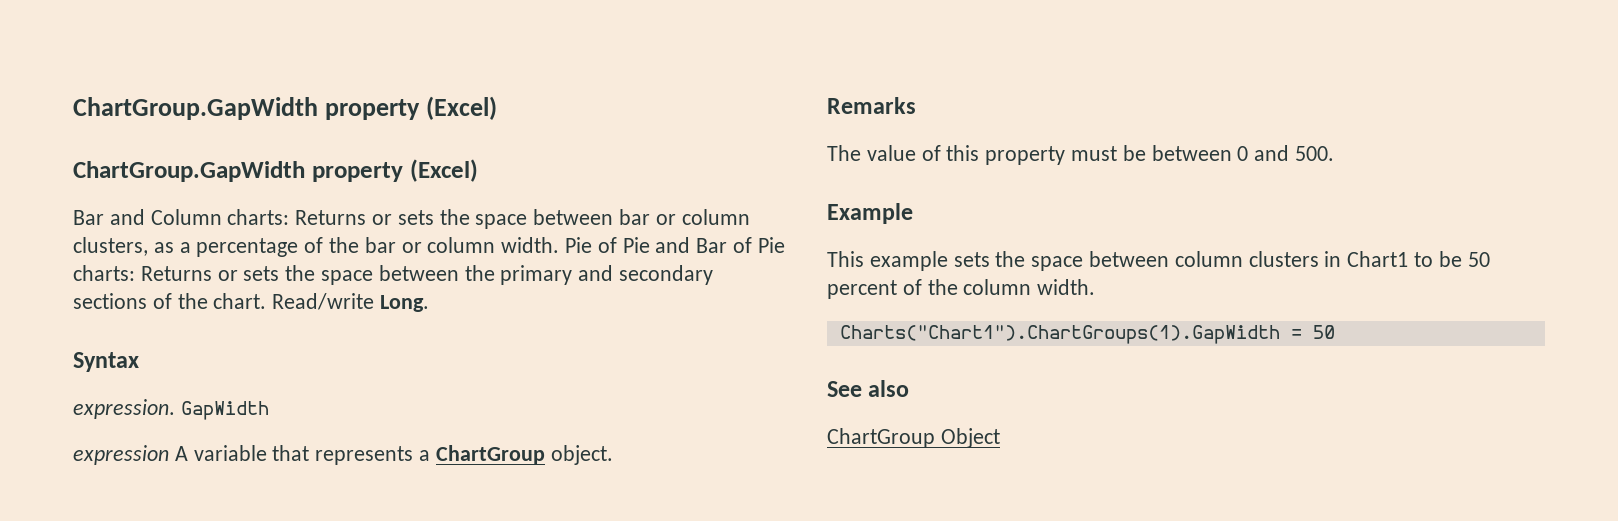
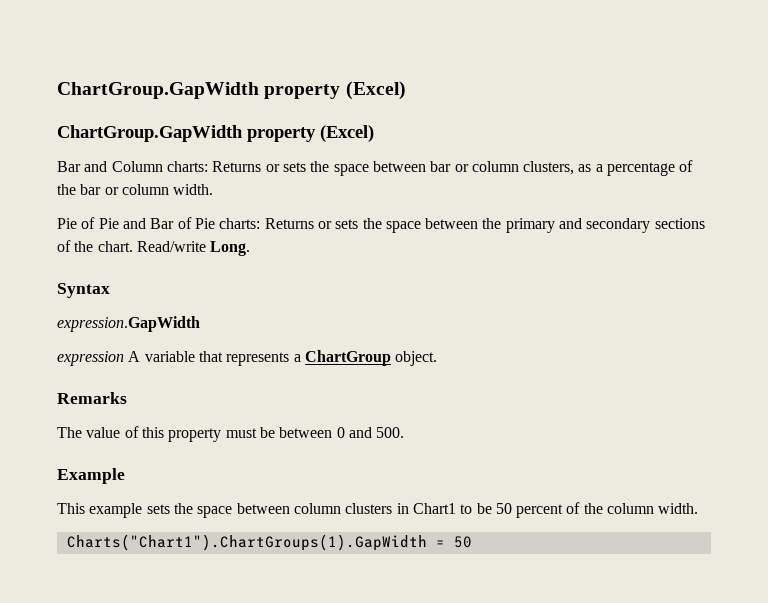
- Bar and Column charts: Returns or sets the space between bar or column clusters, as a percentage of the bar or column width. Pie of Pie and Bar of Pie charts: Returns or sets the space between the primary and secondary sections of the chart.
+ Bar and Column charts: Returns or sets the space between bar or column clusters, as a percentage of the bar or column width.
+ Pie of Pie and Bar of Pie charts: Returns or sets the space between the primary and secondary sections of the chart.
- expression. GapWidth
+ expression.GapWidth
- See also
- ChartGroup Object

